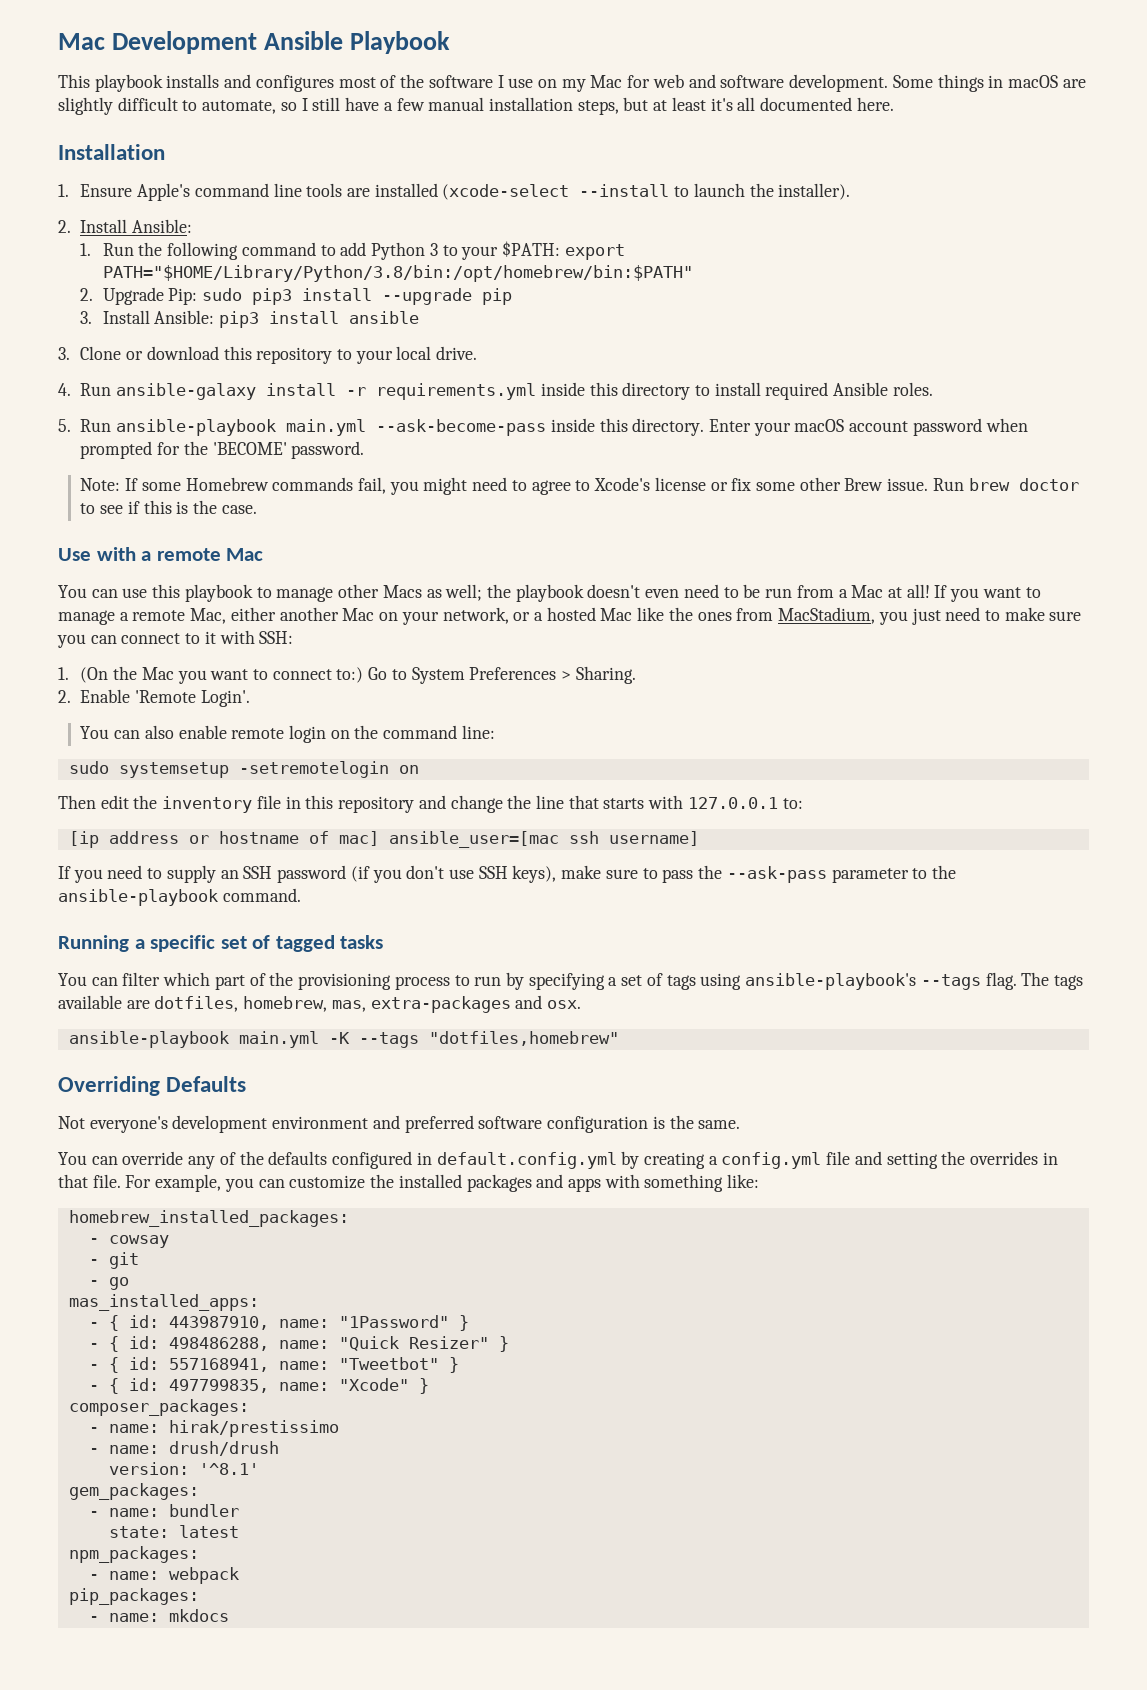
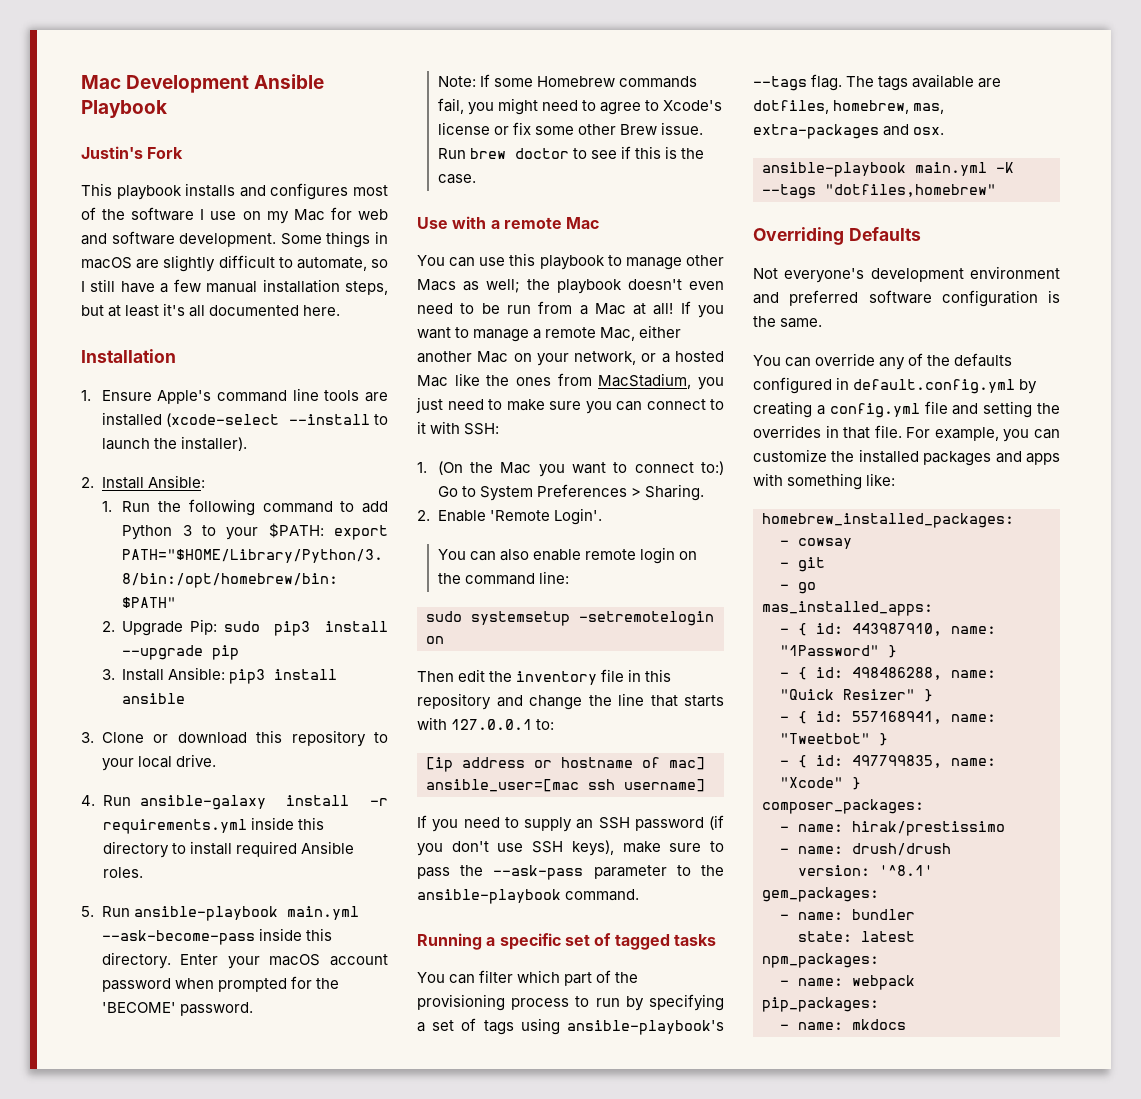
+ Justin's Fork

